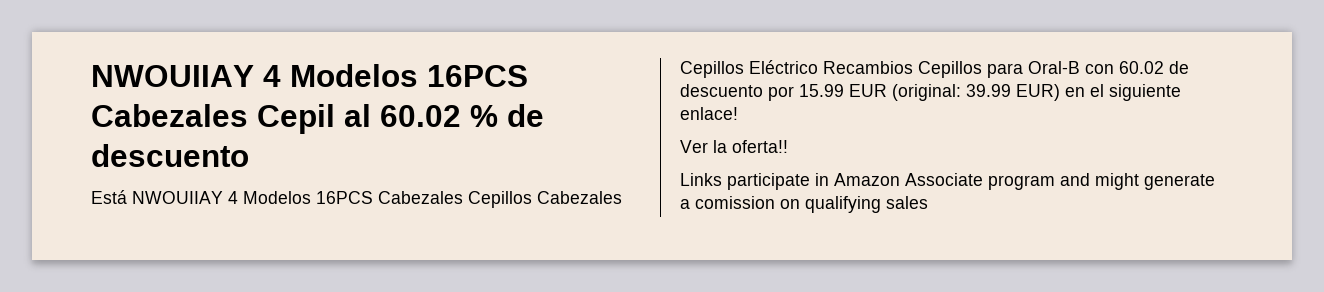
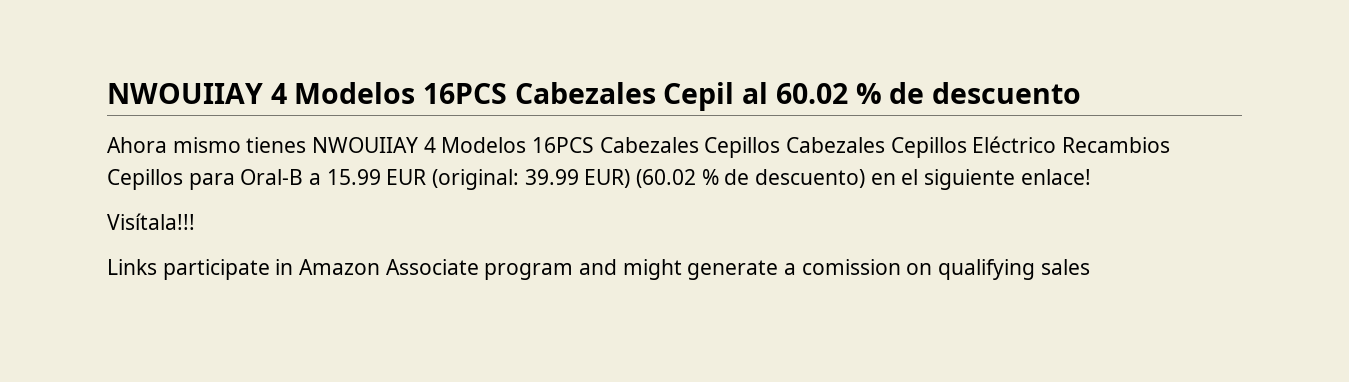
- Está NWOUIIAY 4 Modelos 16PCS Cabezales Cepillos Cabezales Cepillos Eléctrico Recambios Cepillos para Oral-B con 60.02 de descuento por 15.99 EUR (original: 39.99 EUR) en el siguiente enlace!
+ Ahora mismo tienes NWOUIIAY 4 Modelos 16PCS Cabezales Cepillos Cabezales Cepillos Eléctrico Recambios Cepillos para Oral-B a 15.99 EUR (original: 39.99 EUR) (60.02 % de descuento) en el siguiente enlace!
- Ver la oferta!!
+ Visítala!!!

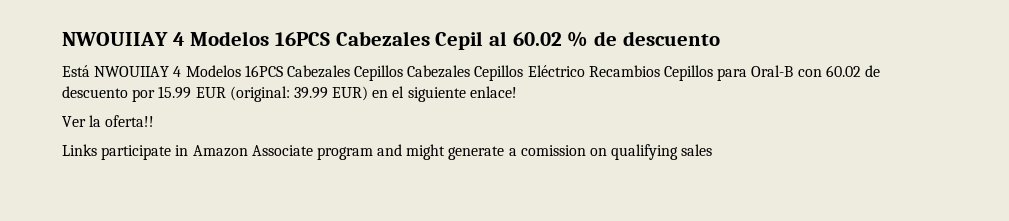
- Ahora mismo tienes NWOUIIAY 4 Modelos 16PCS Cabezales Cepillos Cabezales Cepillos Eléctrico Recambios Cepillos para Oral-B a 15.99 EUR (original: 39.99 EUR) (60.02 % de descuento) en el siguiente enlace!
+ Está NWOUIIAY 4 Modelos 16PCS Cabezales Cepillos Cabezales Cepillos Eléctrico Recambios Cepillos para Oral-B con 60.02 de descuento por 15.99 EUR (original: 39.99 EUR) en el siguiente enlace!
- Visítala!!!
+ Ver la oferta!!

